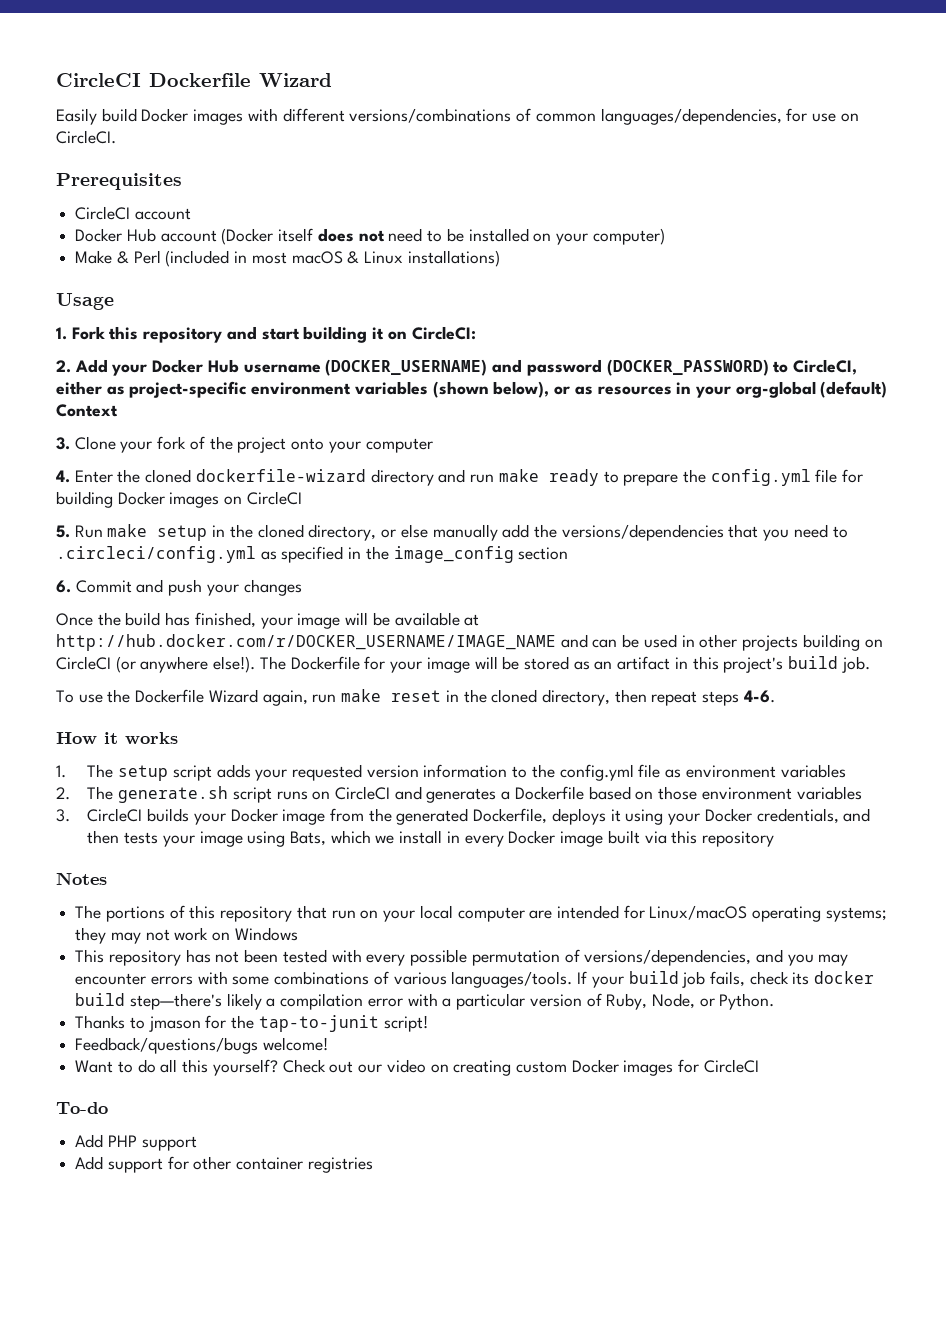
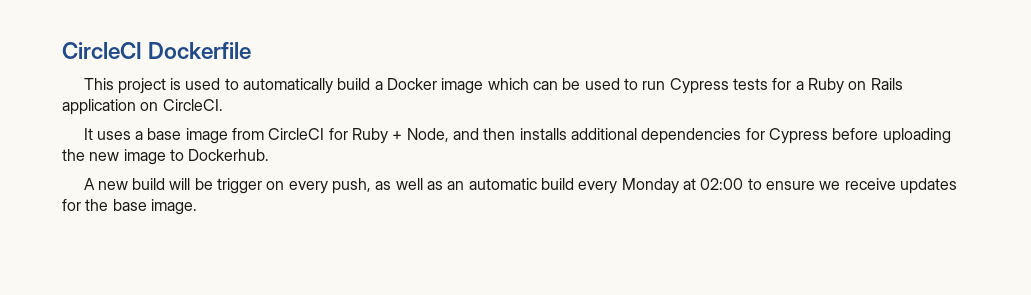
- CircleCI Dockerfile Wizard
- Easily build Docker images with different versions/combinations of common languages/dependencies, for use on CircleCI.
- Prerequisites
- CircleCI account
- Docker Hub account (Docker itself does not need to be installed on your computer)
- Make & Perl (included in most macOS & Linux installations)
- Usage
- 1. Fork this repository and start building it on CircleCI:
- 2. Add your Docker Hub username (DOCKER_USERNAME) and password (DOCKER_PASSWORD) to CircleCI, either as project-specific environment variables (shown below), or as resources in your org-global (default) Context
- 3. Clone your fork of the project onto your computer
- 4. Enter the cloned dockerfile-wizard directory and run make ready to prepare the config.yml file for building Docker images on CircleCI
- 5. Run make setup in the cloned directory, or else manually add the versions/dependencies that you need to .circleci/config.yml as specified in the image_config section
- 6. Commit and push your changes
- Once the build has finished, your image will be available at http://hub.docker.com/r/DOCKER_USERNAME/IMAGE_NAME and can be used in other projects building on CircleCI (or anywhere else!). The Dockerfile for your image will be stored as an artifact in this project's build job.
- To use the Dockerfile Wizard again, run make reset in the cloned directory, then repeat steps 4-6.
- How it works
- 1. The setup script adds your requested version information to the config.yml file as environment variables
- 2. The generate.sh script runs on CircleCI and generates a Dockerfile based on those environment variables
- 3. CircleCI builds your Docker image from the generated Dockerfile, deploys it using your Docker credentials, and then tests your image using Bats, which we install in every Docker image built via this repository
- Notes
- The portions of this repository that run on your local computer are intended for Linux/macOS operating systems; they may not work on Windows
- This repository has not been tested with every possible permutation of versions/dependencies, and you may encounter errors with some combinations of various languages/tools. If your build job fails, check its docker build step—there's likely a compilation error with a particular version of Ruby, Node, or Python.
- Thanks to jmason for the tap-to-junit script!
- Feedback/questions/bugs welcome!
- Want to do all this yourself? Check out our video on creating custom Docker images for CircleCI
- To-do
- Add PHP support
- Add support for other container registries
+ CircleCI Dockerfile
+ This project is used to automatically build a Docker image which can be used to run Cypress tests for a Ruby on Rails application on CircleCI.
+ It uses a base image from CircleCI for Ruby + Node, and then installs additional dependencies for Cypress before uploading the new image to Dockerhub.
+ A new build will be trigger on every push, as well as an automatic build every Monday at 02:00 to ensure we receive updates for the base image.

